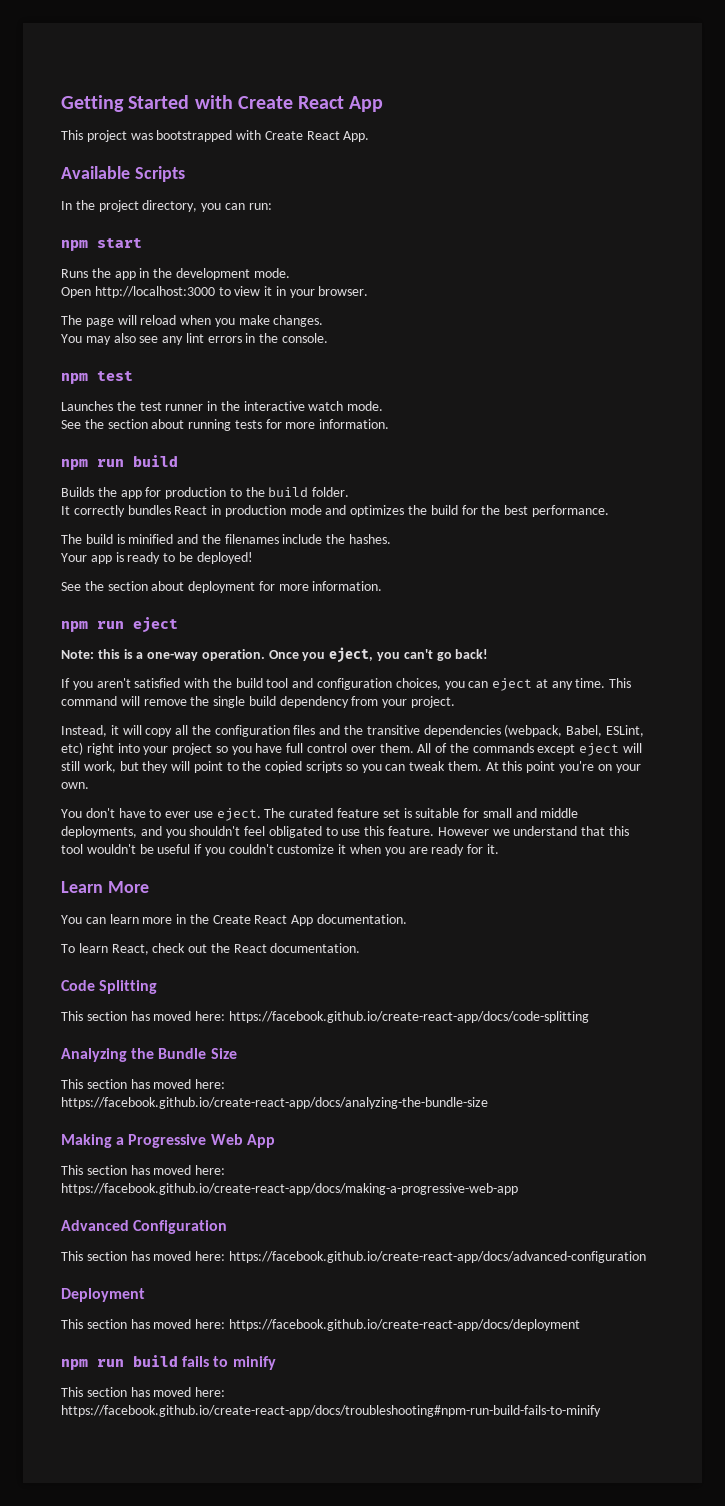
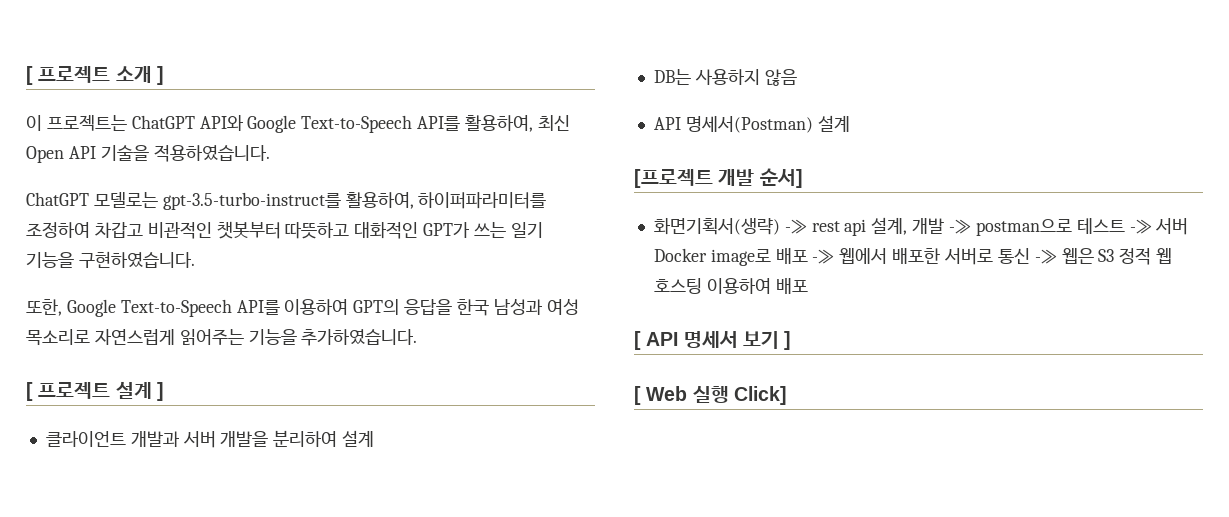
- Getting Started with Create React App
- This project was bootstrapped with Create React App.
- Available Scripts
- In the project directory, you can run:
- npm start
- Runs the app in the development mode.
- Open http://localhost:3000 to view it in your browser.
- The page will reload when you make changes.
- You may also see any lint errors in the console.
- npm test
- Launches the test runner in the interactive watch mode.
- See the section about running tests for more information.
- npm run build
- Builds the app for production to the build folder.
- It correctly bundles React in production mode and optimizes the build for the best performance.
- The build is minified and the filenames include the hashes.
- Your app is ready to be deployed!
- See the section about deployment for more information.
- npm run eject
- Note: this is a one-way operation. Once you eject, you can't go back!
- If you aren't satisfied with the build tool and configuration choices, you can eject at any time. This command will remove the single build dependency from your project.
- Instead, it will copy all the configuration files and the transitive dependencies (webpack, Babel, ESLint, etc) right into your project so you have full control over them. All of the commands except eject will still work, but they will point to the copied scripts so you can tweak them. At this point you're on your own.
- You don't have to ever use eject. The curated feature set is suitable for small and middle deployments, and you shouldn't feel obligated to use this feature. However we understand that this tool wouldn't be useful if you couldn't customize it when you are ready for it.
- Learn More
- You can learn more in the Create React App documentation.
- To learn React, check out the React documentation.
- Code Splitting
- This section has moved here: https://facebook.github.io/create-react-app/docs/code-splitting
- Analyzing the Bundle Size
- This section has moved here: https://facebook.github.io/create-react-app/docs/analyzing-the-bundle-size
- Making a Progressive Web App
- This section has moved here: https://facebook.github.io/create-react-app/docs/making-a-progressive-web-app
- Advanced Configuration
- This section has moved here: https://facebook.github.io/create-react-app/docs/advanced-configuration
- Deployment
- This section has moved here: https://facebook.github.io/create-react-app/docs/deployment
- npm run build fails to minify
- This section has moved here: https://facebook.github.io/create-react-app/docs/troubleshooting#npm-run-build-fails-to-minify
+ [ 프로젝트 소개 ]
+ 이 프로젝트는 ChatGPT API와 Google Text-to-Speech API를 활용하여, 최신 Open API 기술을 적용하였습니다.
+ ChatGPT 모델로는 gpt-3.5-turbo-instruct를 활용하여, 하이퍼파라미터를 조정하여 차갑고 비관적인 챗봇부터 따뜻하고 대화적인 GPT가 쓰는 일기 기능을 구현하였습니다.
+ 또한, Google Text-to-Speech API를 이용하여 GPT의 응답을 한국 남성과 여성 목소리로 자연스럽게 읽어주는 기능을 추가하였습니다.
+ [ 프로젝트 설계 ]
+ 클라이언트 개발과 서버 개발을 분리하여 설계
+ DB는 사용하지 않음
+ API 명세서(Postman) 설계
+ [프로젝트 개발 순서]
+ 화면기획서(생략) -≫ rest api 설계, 개발 -≫ postman으로 테스트 -≫ 서버 Docker image로 배포 -≫ 웹에서 배포한 서버로 통신 -≫ 웹은 S3 정적 웹 호스팅 이용하여 배포
+ [ API 명세서 보기 ]
+ [ Web 실행 Click]

